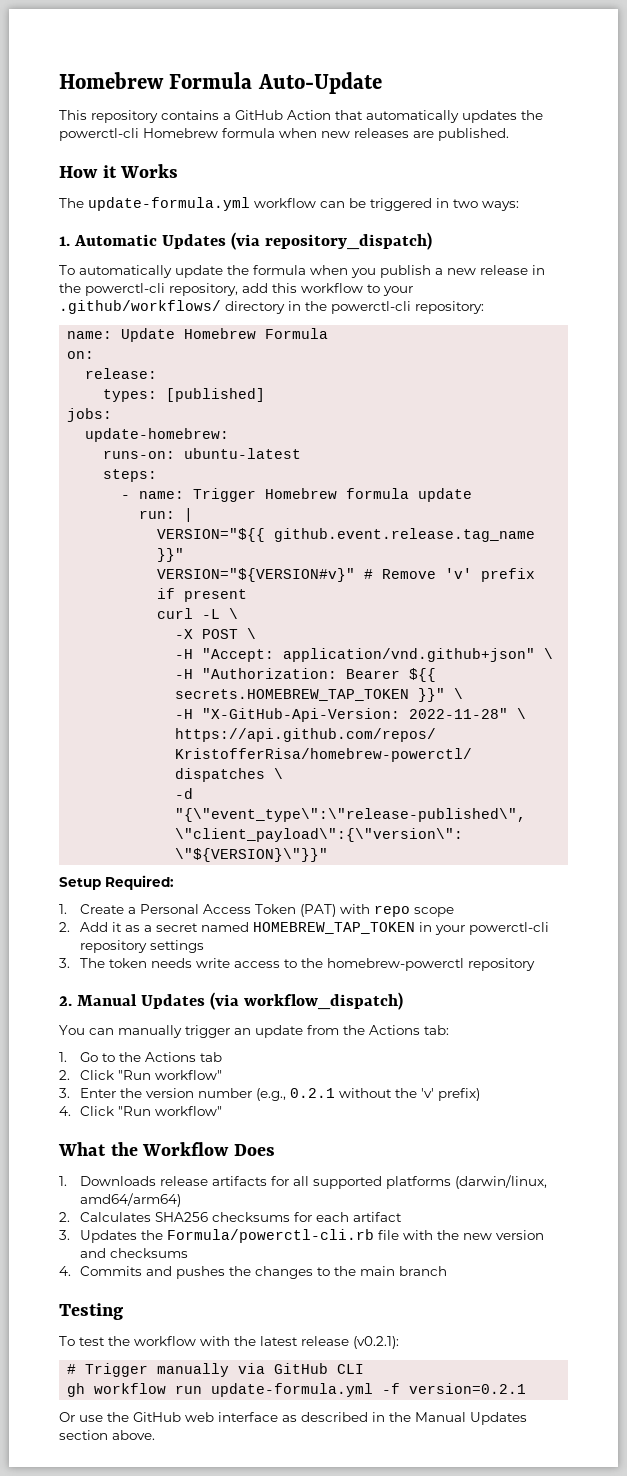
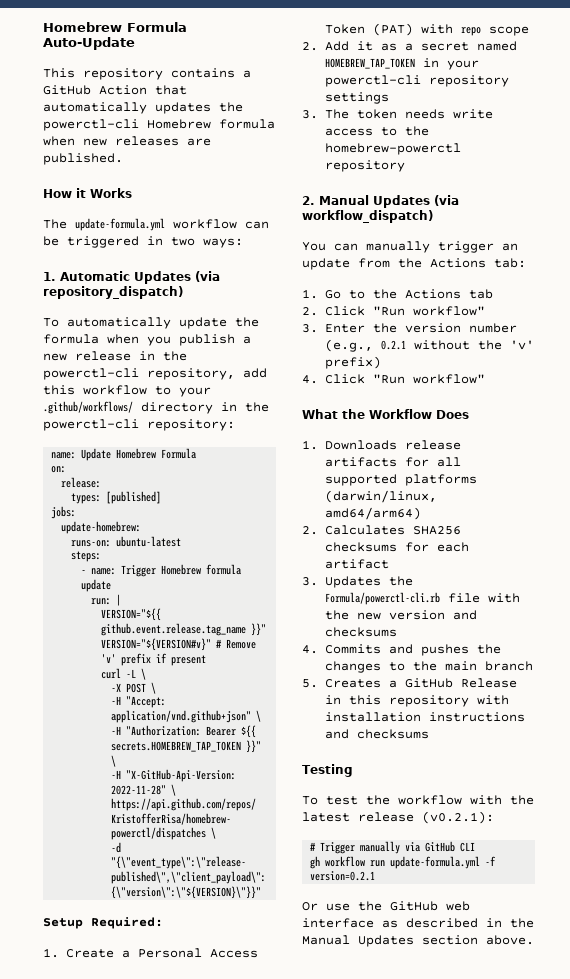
+ 5. Creates a GitHub Release in this repository with installation instructions and checksums

